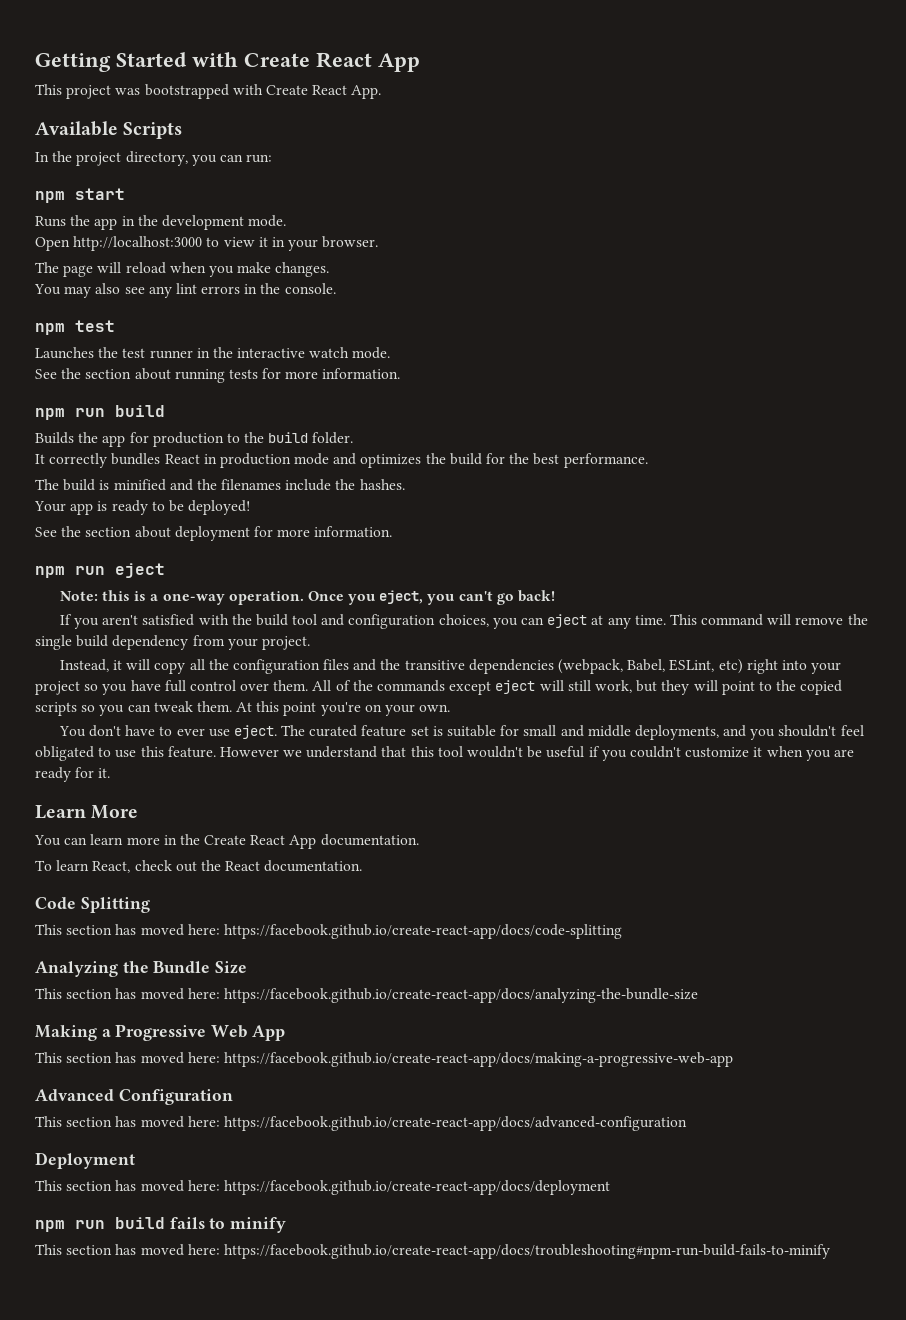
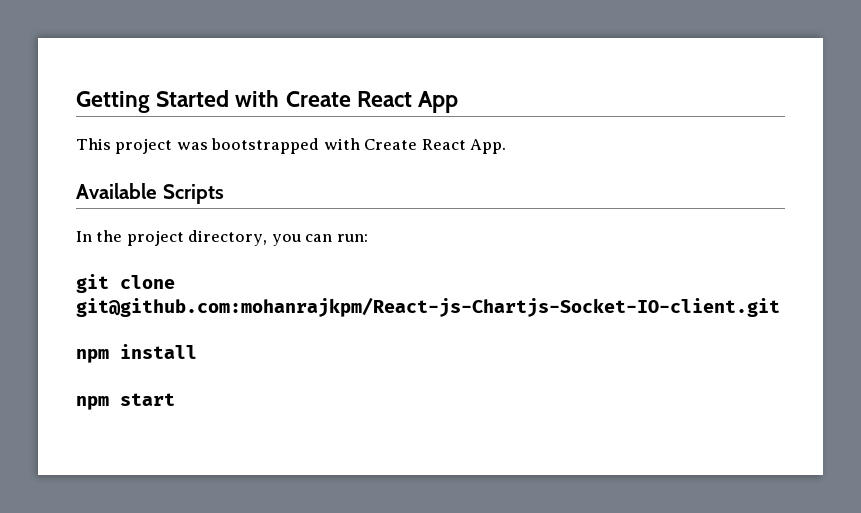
+ git clone git@github.com:mohanrajkpm/React-js-Chartjs-Socket-IO-client.git
+ npm install
  npm start
- Runs the app in the development mode.
- Open http://localhost:3000 to view it in your browser.
- The page will reload when you make changes.
- You may also see any lint errors in the console.
- npm test
- Launches the test runner in the interactive watch mode.
- See the section about running tests for more information.
- npm run build
- Builds the app for production to the build folder.
- It correctly bundles React in production mode and optimizes the build for the best performance.
- The build is minified and the filenames include the hashes.
- Your app is ready to be deployed!
- See the section about deployment for more information.
- npm run eject
- Note: this is a one-way operation. Once you eject, you can't go back!
- If you aren't satisfied with the build tool and configuration choices, you can eject at any time. This command will remove the single build dependency from your project.
- Instead, it will copy all the configuration files and the transitive dependencies (webpack, Babel, ESLint, etc) right into your project so you have full control over them. All of the commands except eject will still work, but they will point to the copied scripts so you can tweak them. At this point you're on your own.
- You don't have to ever use eject. The curated feature set is suitable for small and middle deployments, and you shouldn't feel obligated to use this feature. However we understand that this tool wouldn't be useful if you couldn't customize it when you are ready for it.
- Learn More
- You can learn more in the Create React App documentation.
- To learn React, check out the React documentation.
- Code Splitting
- This section has moved here: https://facebook.github.io/create-react-app/docs/code-splitting
- Analyzing the Bundle Size
- This section has moved here: https://facebook.github.io/create-react-app/docs/analyzing-the-bundle-size
- Making a Progressive Web App
- This section has moved here: https://facebook.github.io/create-react-app/docs/making-a-progressive-web-app
- Advanced Configuration
- This section has moved here: https://facebook.github.io/create-react-app/docs/advanced-configuration
- Deployment
- This section has moved here: https://facebook.github.io/create-react-app/docs/deployment
- npm run build fails to minify
- This section has moved here: https://facebook.github.io/create-react-app/docs/troubleshooting#npm-run-build-fails-to-minify

